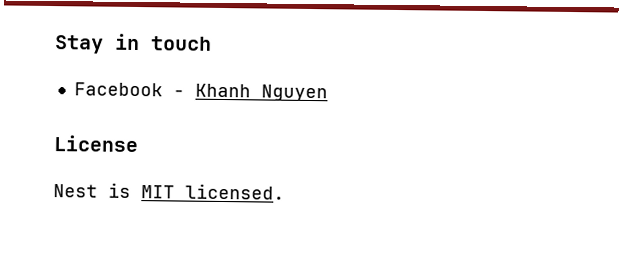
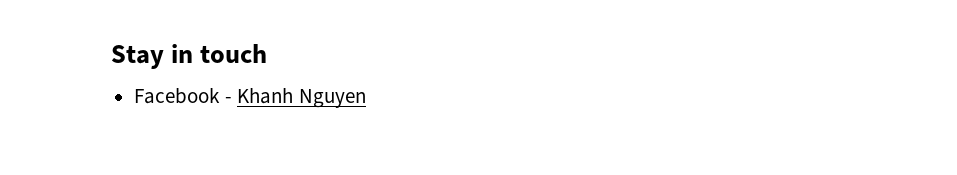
- License
- Nest is MIT licensed.

